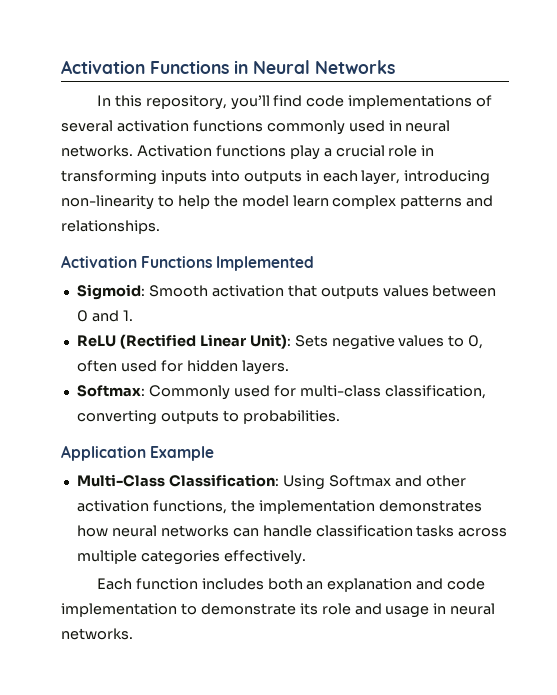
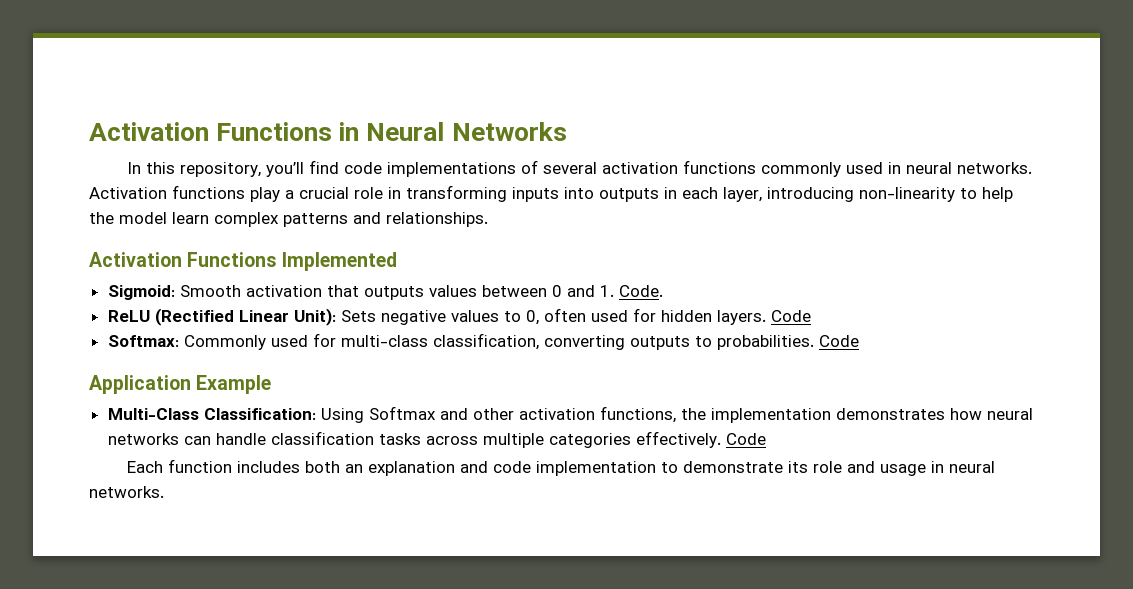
- Sigmoid: Smooth activation that outputs values between 0 and 1.
+ Sigmoid: Smooth activation that outputs values between 0 and 1. Code.
- ReLU (Rectified Linear Unit): Sets negative values to 0, often used for hidden layers.
+ ReLU (Rectified Linear Unit): Sets negative values to 0, often used for hidden layers. Code
- Softmax: Commonly used for multi-class classification, converting outputs to probabilities.
+ Softmax: Commonly used for multi-class classification, converting outputs to probabilities. Code
- Multi-Class Classification: Using Softmax and other activation functions, the implementation demonstrates how neural networks can handle classification tasks across multiple categories effectively.
+ Multi-Class Classification: Using Softmax and other activation functions, the implementation demonstrates how neural networks can handle classification tasks across multiple categories effectively. Code

